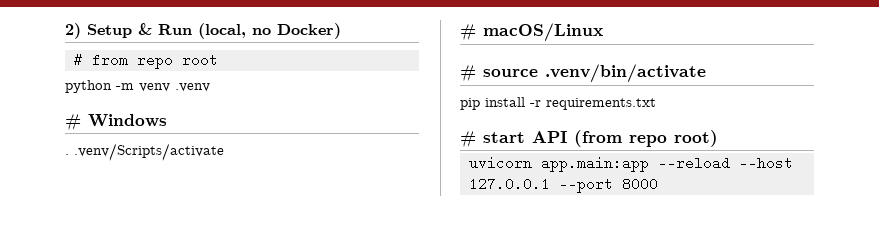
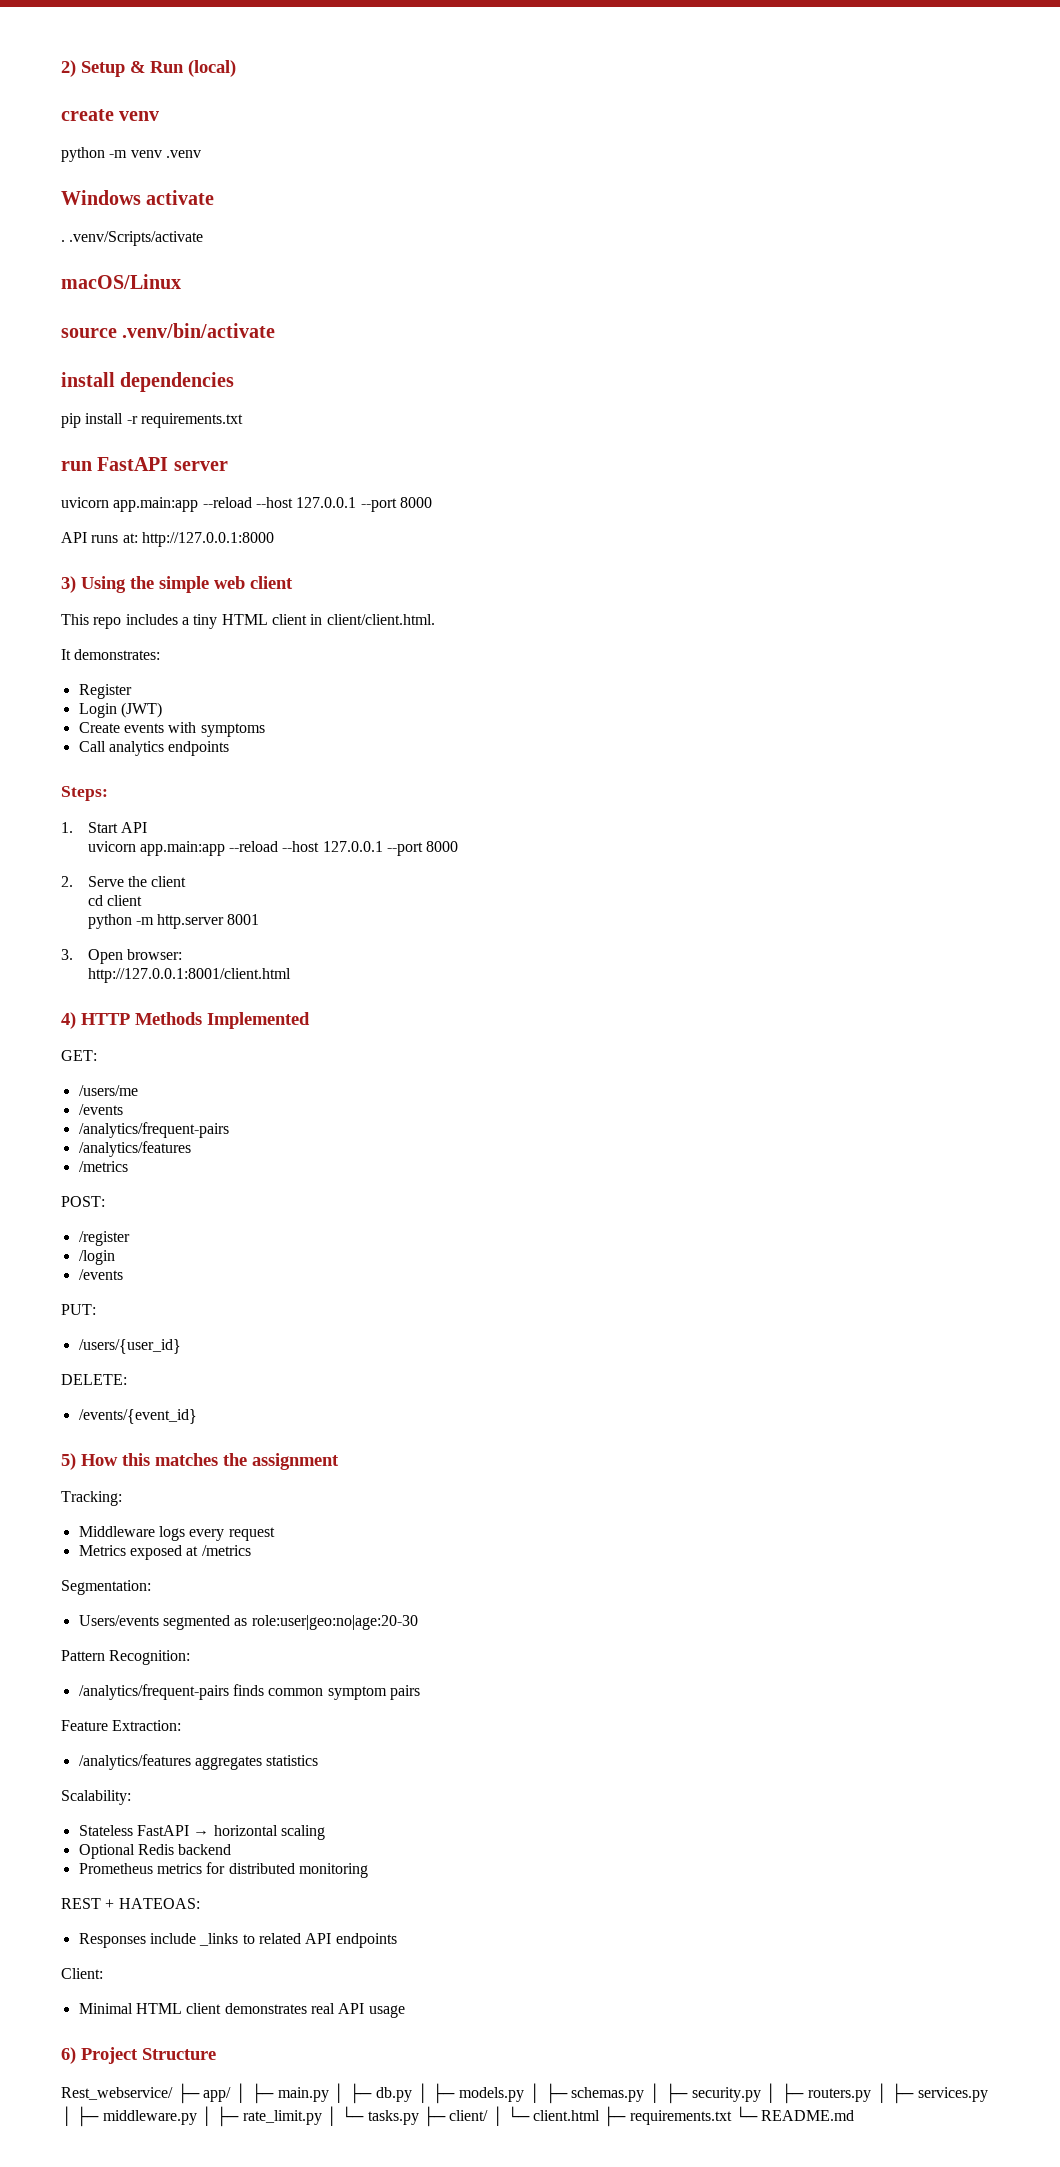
- 2) Setup & Run (local, no Docker)
- # from repo root
+ 2) Setup & Run (local)
+ create venv
- # Windows
+ Windows activate
- # macOS/Linux
+ macOS/Linux
- # source .venv/bin/activate
+ source .venv/bin/activate
+ install dependencies
- # start API (from repo root)
+ run FastAPI server
  uvicorn app.main:app --reload --host 127.0.0.1 --port 8000
+ API runs at: http://127.0.0.1:8000
+ 3) Using the simple web client
+ This repo includes a tiny HTML client in client/client.html.
+ It demonstrates:
+ Register
+ Login (JWT)
+ Create events with symptoms
+ Call analytics endpoints
+ Steps:
+ 1. Start API
+ uvicorn app.main:app --reload --host 127.0.0.1 --port 8000
+ 2. Serve the client
+ cd client
+ python -m http.server 8001
+ 3. Open browser:
+ http://127.0.0.1:8001/client.html
+ 4) HTTP Methods Implemented
+ GET:
+ /users/me
+ /events
+ /analytics/frequent-pairs
+ /analytics/features
+ /metrics
+ POST:
+ /register
+ /login
+ /events
+ PUT:
+ /users/{user_id}
+ DELETE:
+ /events/{event_id}
+ 5) How this matches the assignment
+ Tracking:
+ Middleware logs every request
+ Metrics exposed at /metrics
+ Segmentation:
+ Users/events segmented as role:user|geo:no|age:20-30
+ Pattern Recognition:
+ /analytics/frequent-pairs finds common symptom pairs
+ Feature Extraction:
+ /analytics/features aggregates statistics
+ Scalability:
+ Stateless FastAPI → horizontal scaling
+ Optional Redis backend
+ Prometheus metrics for distributed monitoring
+ REST + HATEOAS:
+ Responses include _links to related API endpoints
+ Client:
+ Minimal HTML client demonstrates real API usage
+ 6) Project Structure
+ Rest_webservice/ ├─ app/ │ ├─ main.py │ ├─ db.py │ ├─ models.py │ ├─ schemas.py │ ├─ security.py │ ├─ routers.py │ ├─ services.py │ ├─ middleware.py │ ├─ rate_limit.py │ └─ tasks.py ├─ client/ │ └─ client.html ├─ requirements.txt └─ README.md

